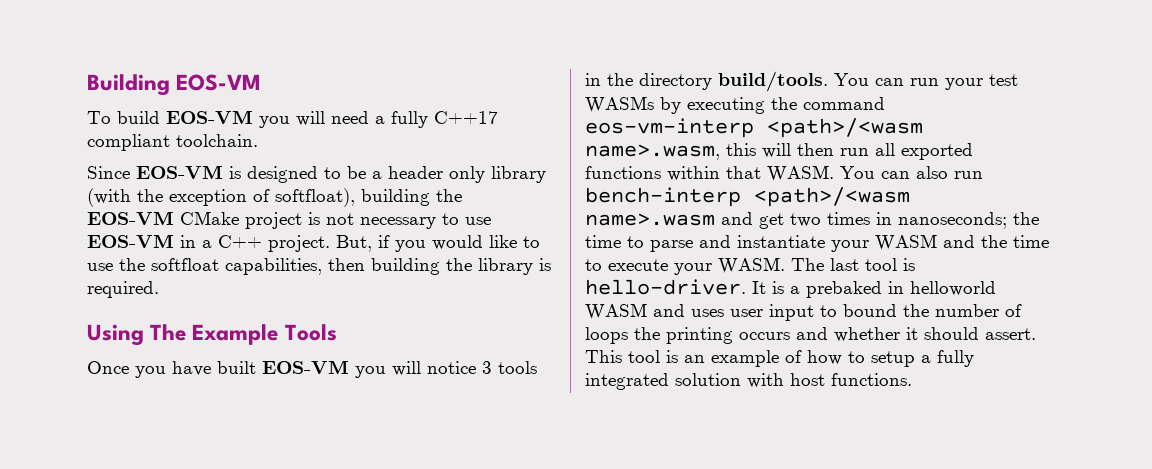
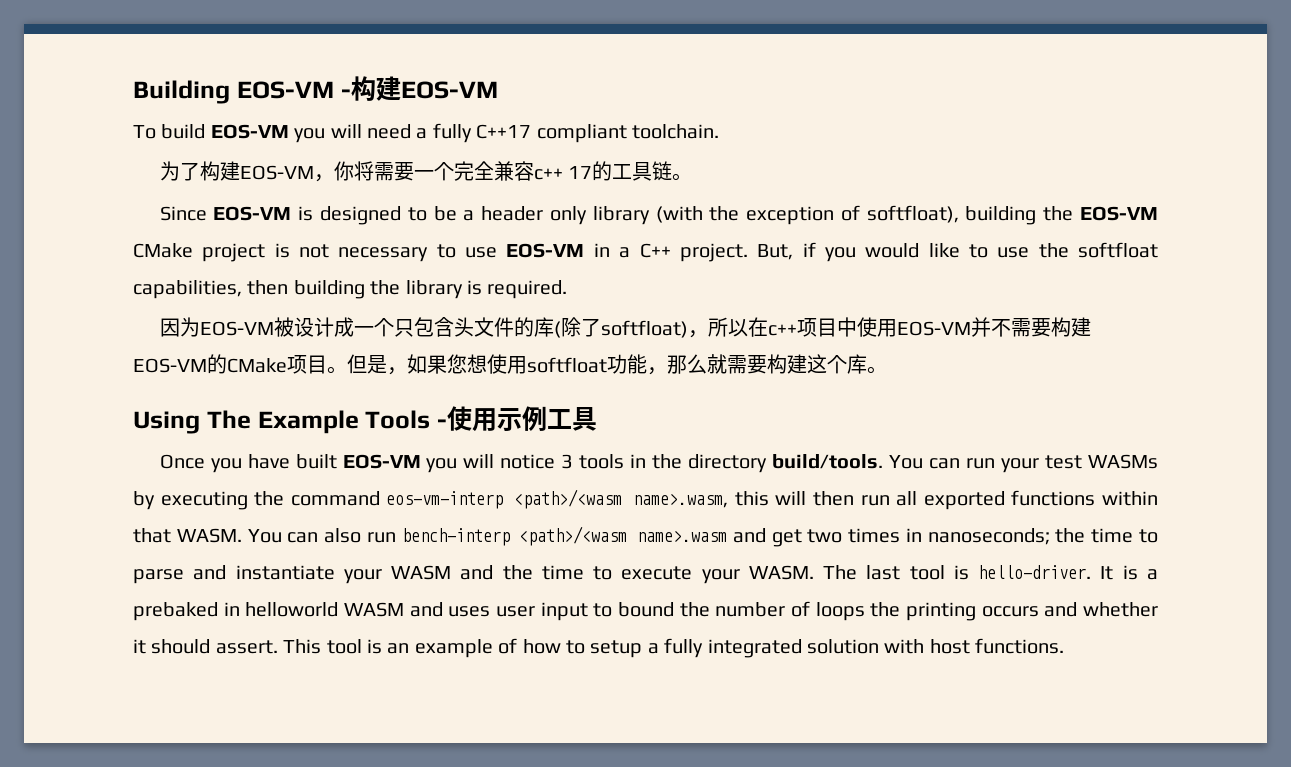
- Building EOS-VM
+ Building EOS-VM -构建EOS-VM
+ 为了构建EOS-VM，你将需要一个完全兼容c++ 17的工具链。
+ 因为EOS-VM被设计成一个只包含头文件的库(除了softfloat)，所以在c++项目中使用EOS-VM并不需要构建EOS-VM的CMake项目。但是，如果您想使用softfloat功能，那么就需要构建这个库。
- Using The Example Tools
+ Using The Example Tools -使用示例工具

